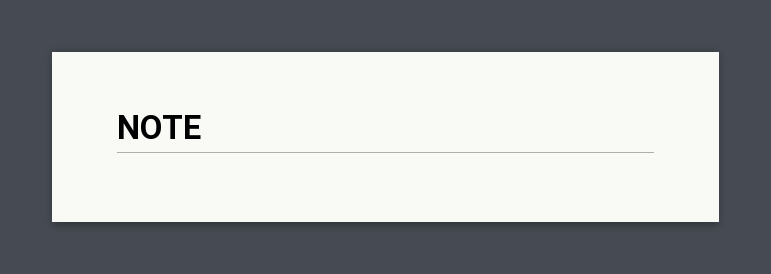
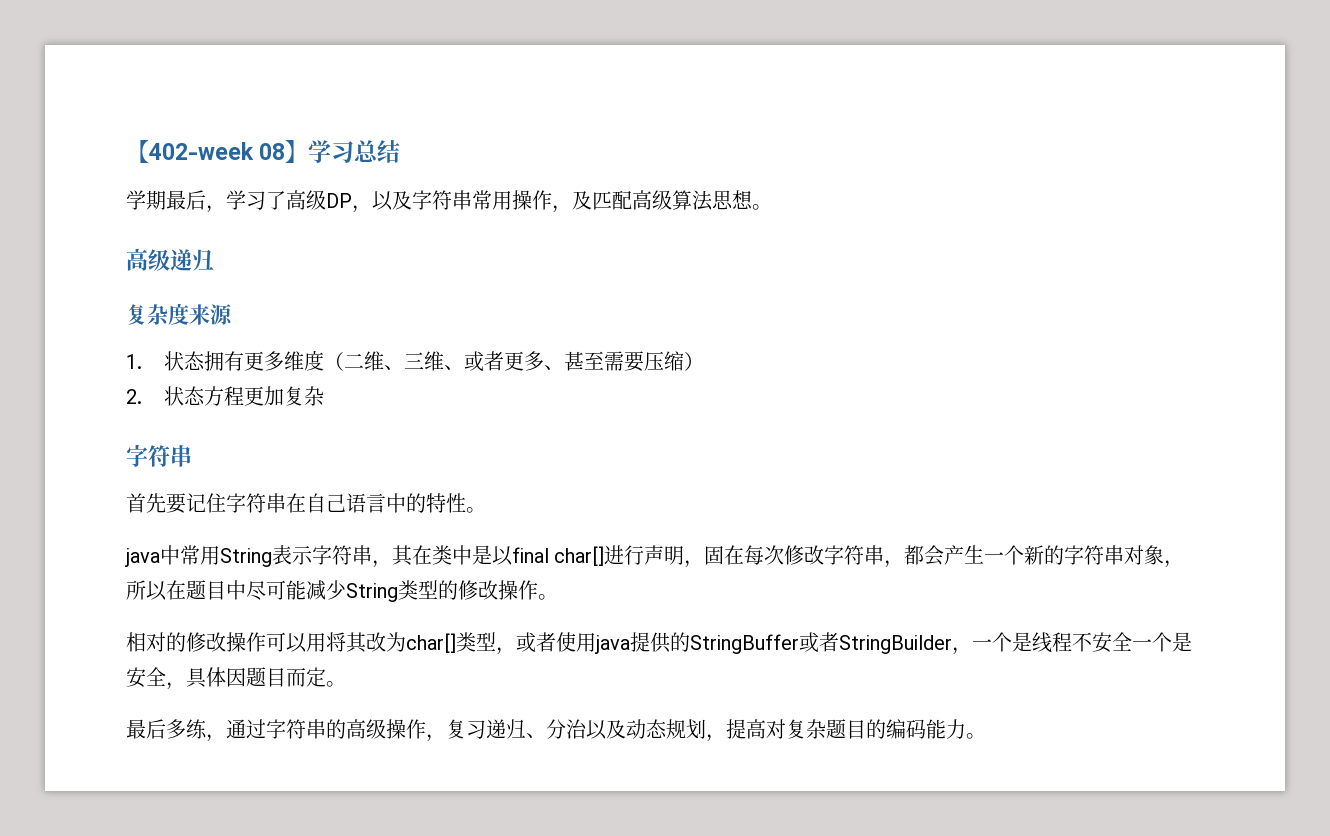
- NOTE
+ 【402-week 08】学习总结
+ 学期最后，学习了高级DP，以及字符串常用操作，及匹配高级算法思想。
+ 高级递归
+ 复杂度来源
+ 1.状态拥有更多维度（二维、三维、或者更多、甚至需要压缩）
+ 2.状态方程更加复杂
+ 字符串
+ 首先要记住字符串在自己语言中的特性。
+ java中常用String表示字符串，其在类中是以final char[]进行声明，固在每次修改字符串，都会产生一个新的字符串对象，所以在题目中尽可能减少String类型的修改操作。
+ 相对的修改操作可以用将其改为char[]类型，或者使用java提供的StringBuffer或者StringBuilder，一个是线程不安全一个是安全，具体因题目而定。
+ 最后多练，通过字符串的高级操作，复习递归、分治以及动态规划，提高对复杂题目的编码能力。

